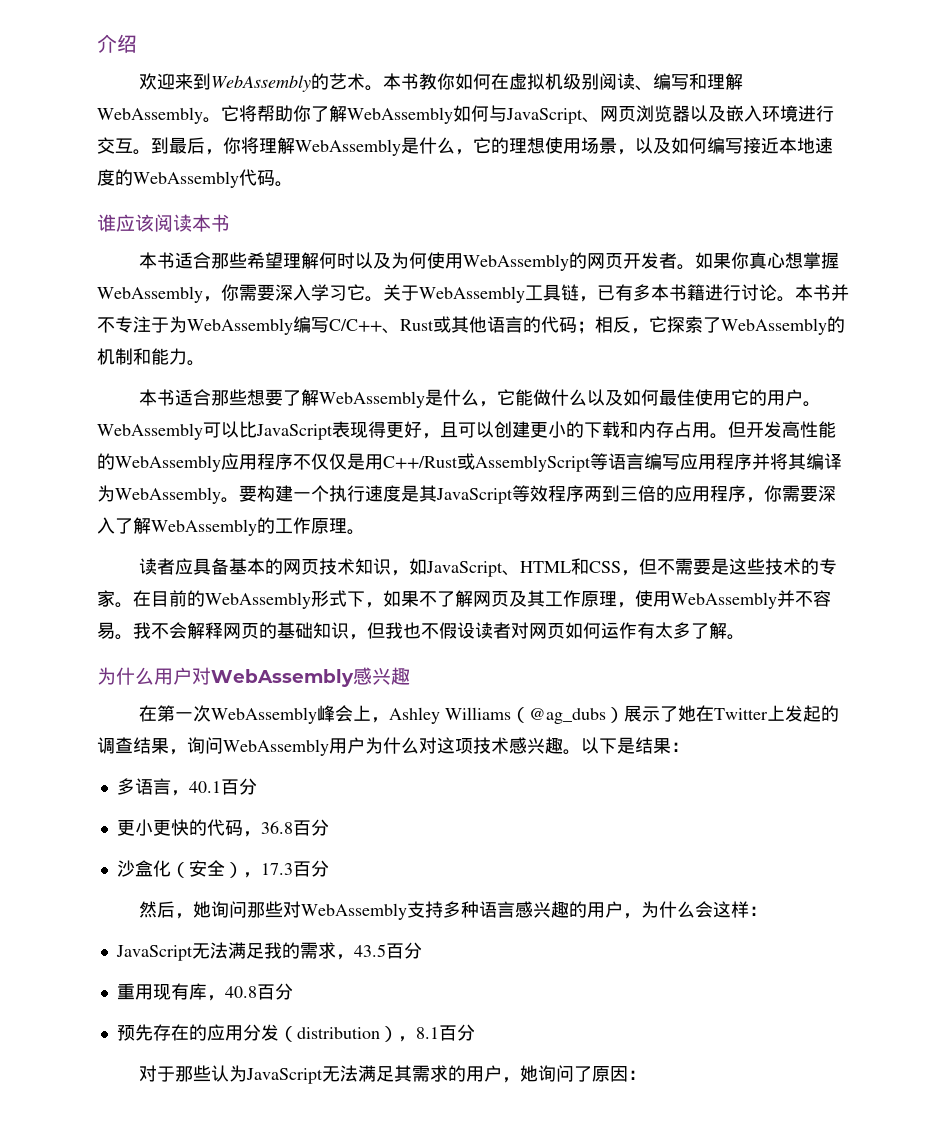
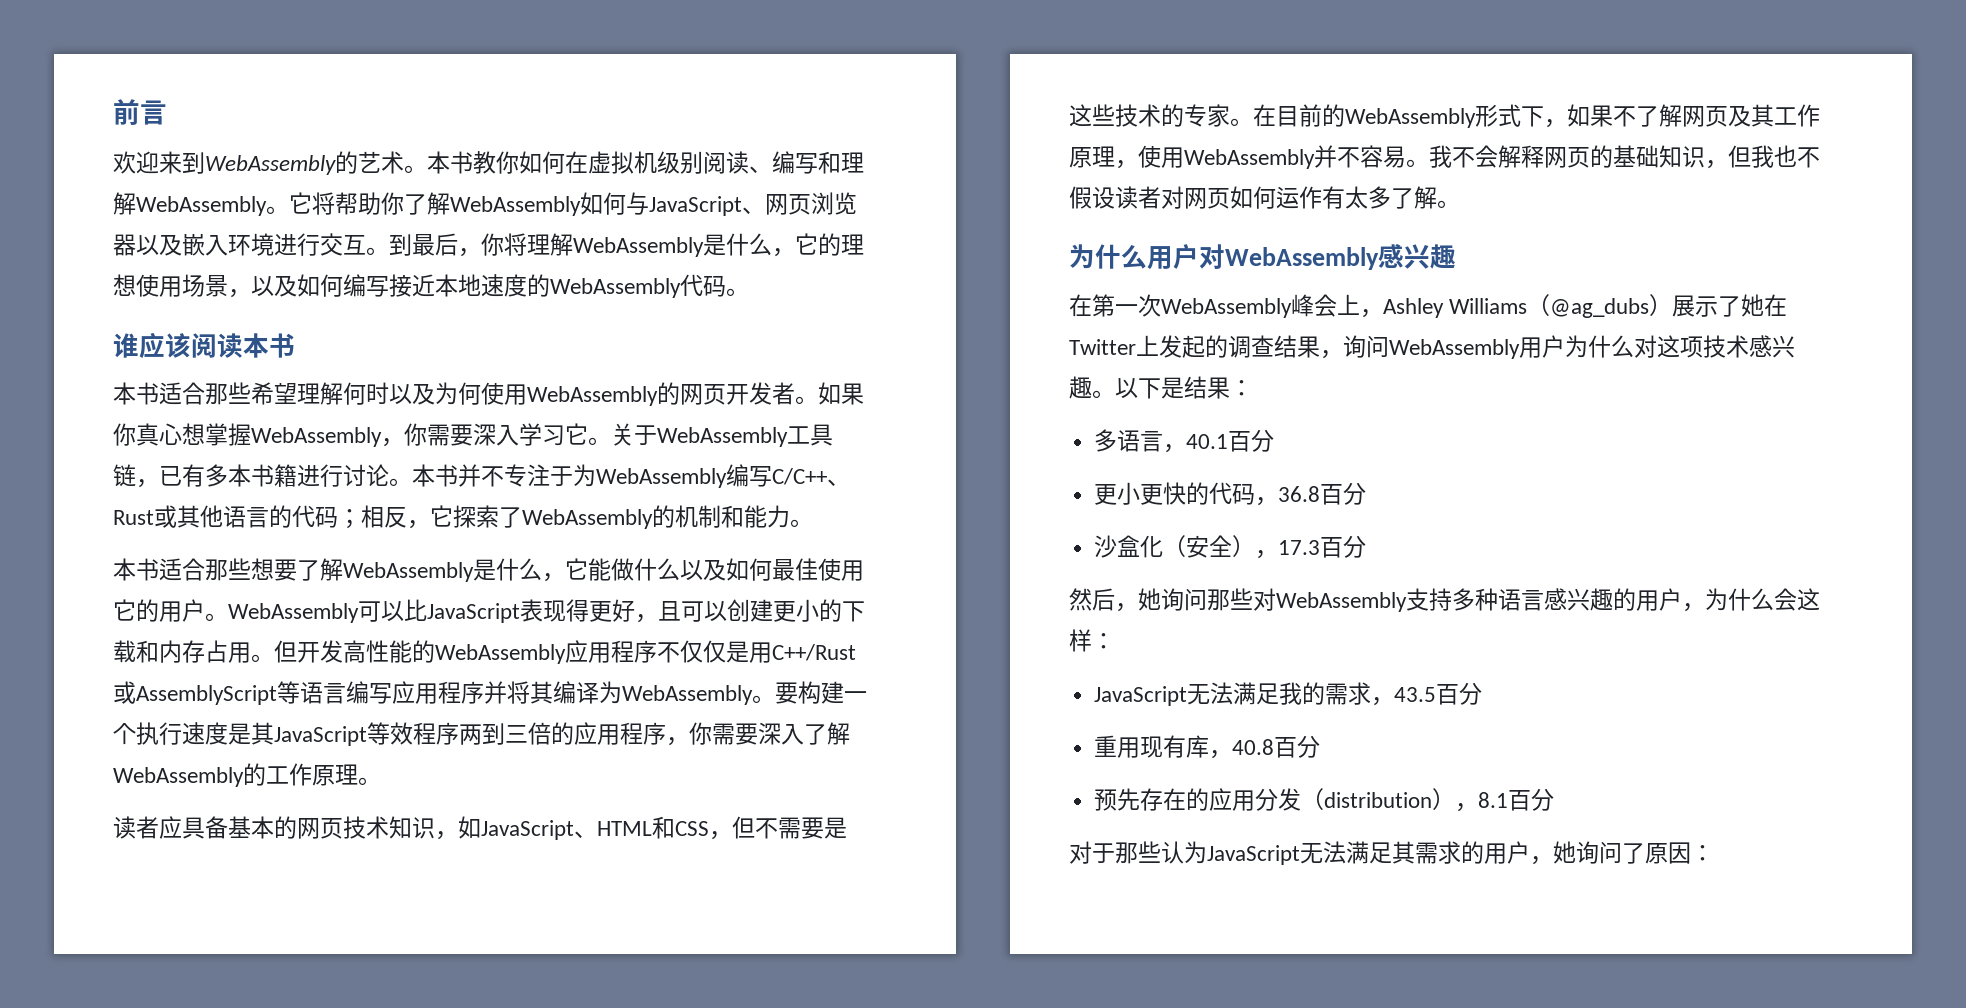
- 介绍
+ 前言

